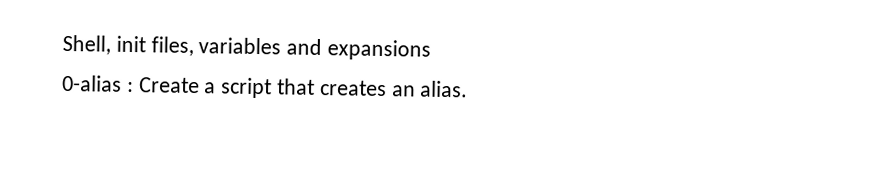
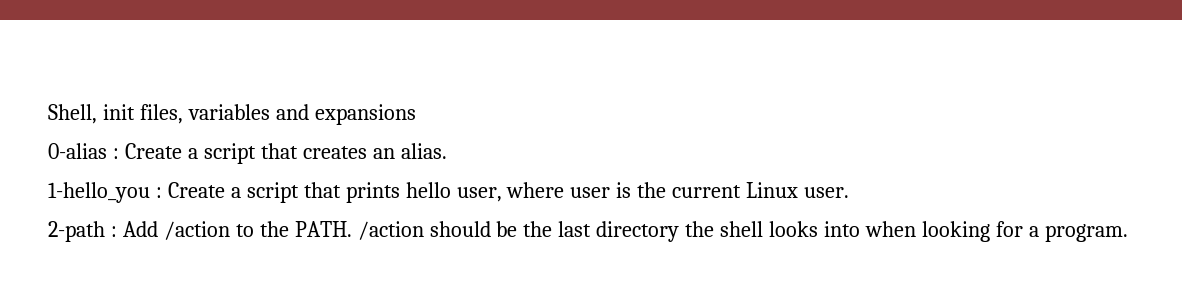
+ 1-hello_you : Create a script that prints hello user, where user is the current Linux user.
+ 2-path : Add /action to the PATH. /action should be the last directory the shell looks into when looking for a program.

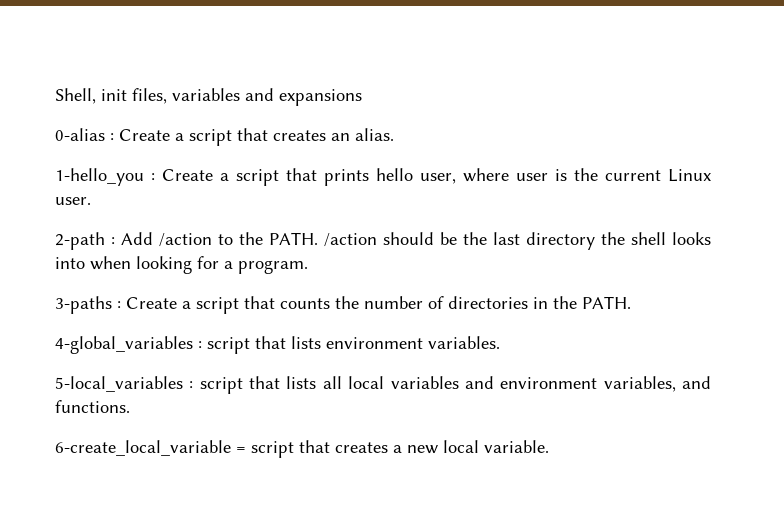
+ 3-paths : Create a script that counts the number of directories in the PATH.
+ 4-global_variables : script that lists environment variables.
+ 5-local_variables : script that lists all local variables and environment variables, and functions.
+ 6-create_local_variable = script that creates a new local variable.

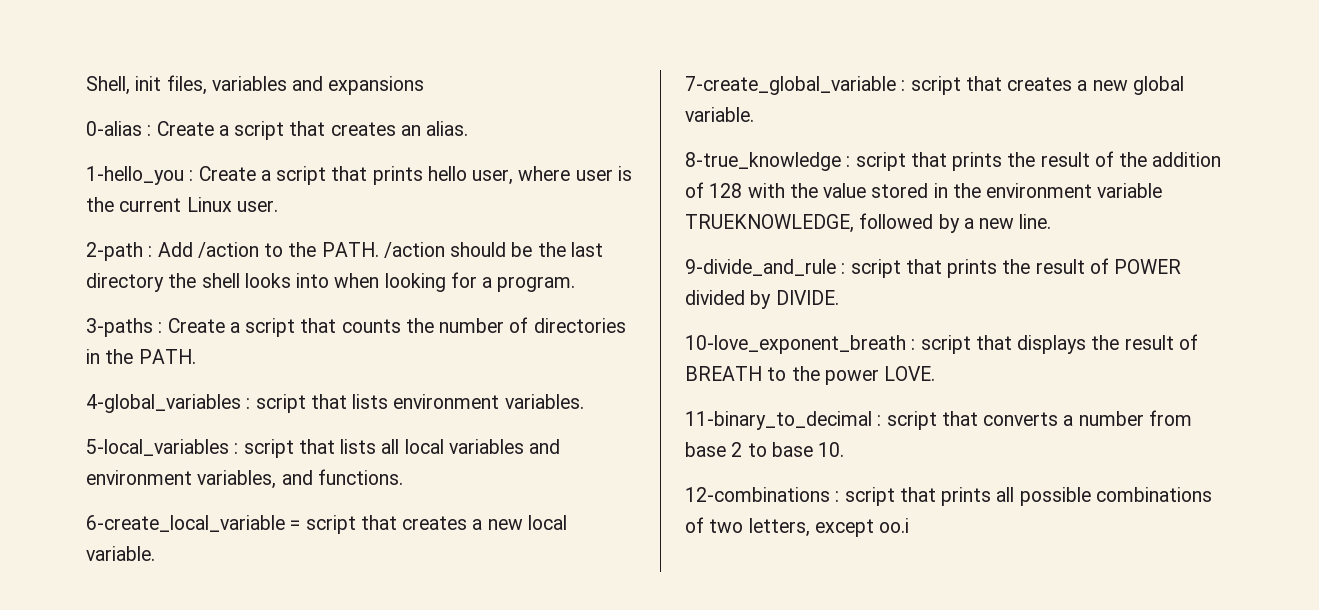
+ 7-create_global_variable : script that creates a new global variable.
+ 8-true_knowledge : script that prints the result of the addition of 128 with the value stored in the environment variable TRUEKNOWLEDGE, followed by a new line.
+ 9-divide_and_rule : script that prints the result of POWER divided by DIVIDE.
+ 10-love_exponent_breath : script that displays the result of BREATH to the power LOVE.
+ 11-binary_to_decimal : script that converts a number from base 2 to base 10.
+ 12-combinations : script that prints all possible combinations of two letters, except oo.i

